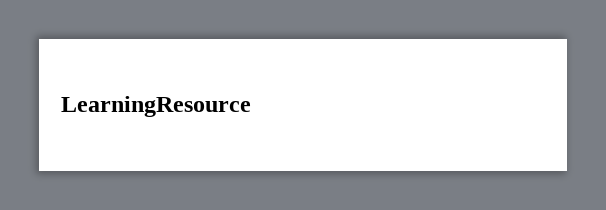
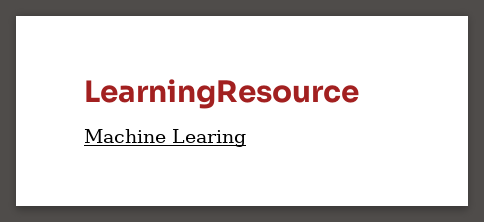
+ Machine Learing

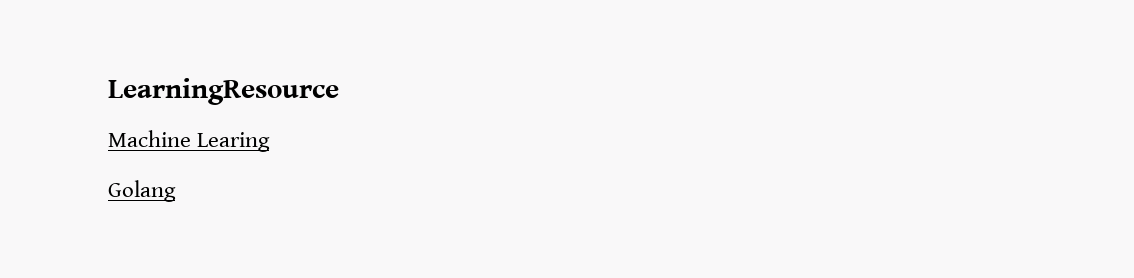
+ Golang

